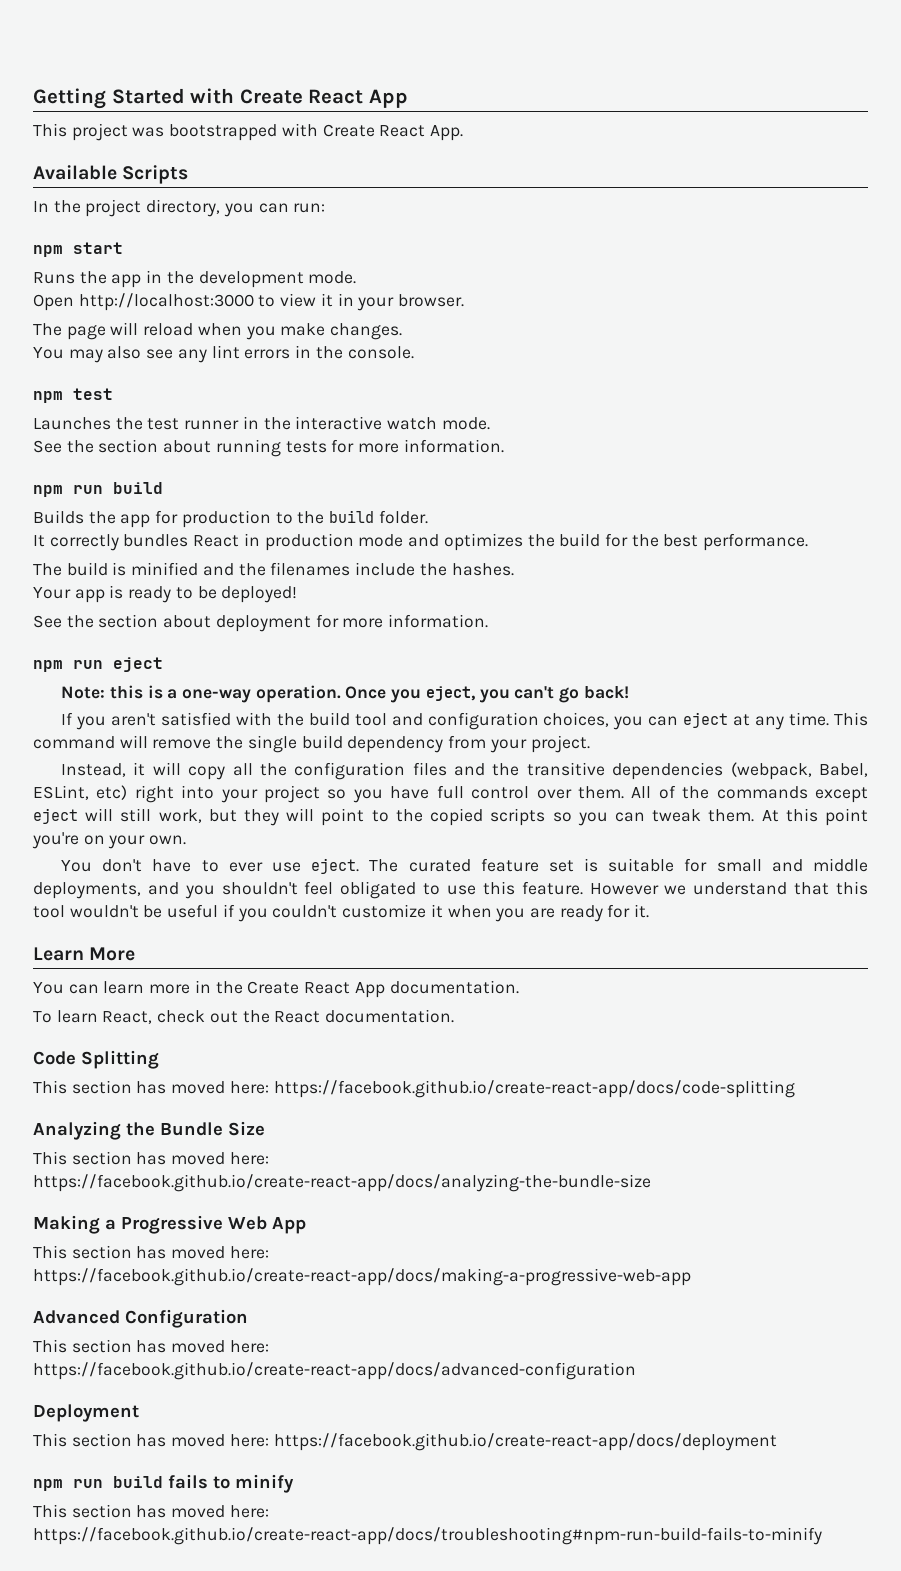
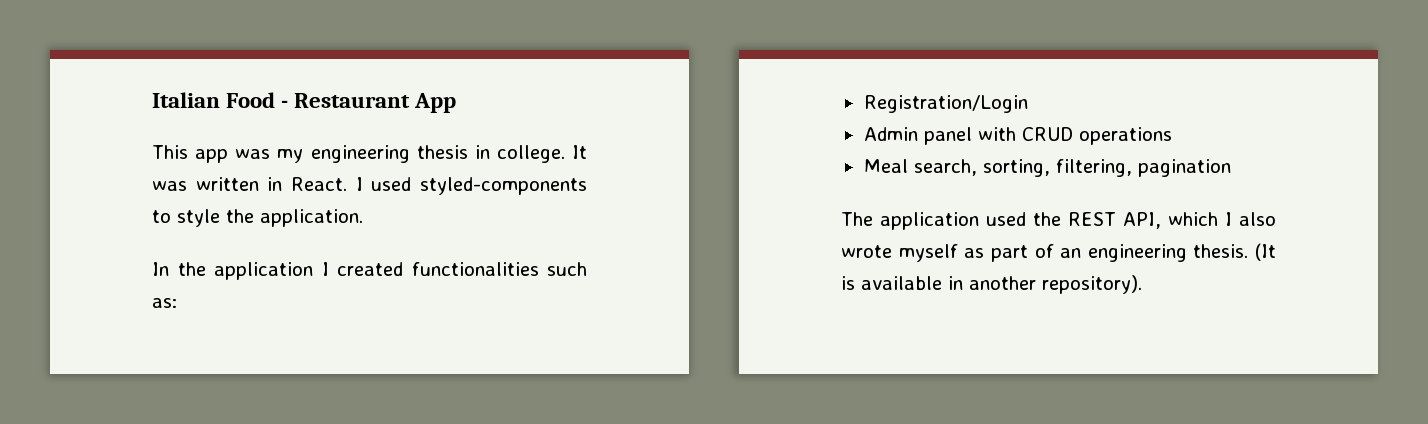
- Getting Started with Create React App
- This project was bootstrapped with Create React App.
- Available Scripts
- In the project directory, you can run:
- npm start
- Runs the app in the development mode.
- Open http://localhost:3000 to view it in your browser.
- The page will reload when you make changes.
- You may also see any lint errors in the console.
- npm test
- Launches the test runner in the interactive watch mode.
- See the section about running tests for more information.
- npm run build
- Builds the app for production to the build folder.
- It correctly bundles React in production mode and optimizes the build for the best performance.
- The build is minified and the filenames include the hashes.
- Your app is ready to be deployed!
- See the section about deployment for more information.
- npm run eject
- Note: this is a one-way operation. Once you eject, you can't go back!
- If you aren't satisfied with the build tool and configuration choices, you can eject at any time. This command will remove the single build dependency from your project.
- Instead, it will copy all the configuration files and the transitive dependencies (webpack, Babel, ESLint, etc) right into your project so you have full control over them. All of the commands except eject will still work, but they will point to the copied scripts so you can tweak them. At this point you're on your own.
- You don't have to ever use eject. The curated feature set is suitable for small and middle deployments, and you shouldn't feel obligated to use this feature. However we understand that this tool wouldn't be useful if you couldn't customize it when you are ready for it.
- Learn More
- You can learn more in the Create React App documentation.
- To learn React, check out the React documentation.
- Code Splitting
- This section has moved here: https://facebook.github.io/create-react-app/docs/code-splitting
- Analyzing the Bundle Size
- This section has moved here: https://facebook.github.io/create-react-app/docs/analyzing-the-bundle-size
- Making a Progressive Web App
- This section has moved here: https://facebook.github.io/create-react-app/docs/making-a-progressive-web-app
- Advanced Configuration
- This section has moved here: https://facebook.github.io/create-react-app/docs/advanced-configuration
- Deployment
- This section has moved here: https://facebook.github.io/create-react-app/docs/deployment
- npm run build fails to minify
- This section has moved here: https://facebook.github.io/create-react-app/docs/troubleshooting#npm-run-build-fails-to-minify
+ Italian Food - Restaurant App
+ This app was my engineering thesis in college. It was written in React. I used styled-components to style the application.
+ In the application I created functionalities such as:
+ Registration/Login
+ Admin panel with CRUD operations
+ Meal search, sorting, filtering, pagination
+ The application used the REST API, which I also wrote myself as part of an engineering thesis. (It is available in another repository).

